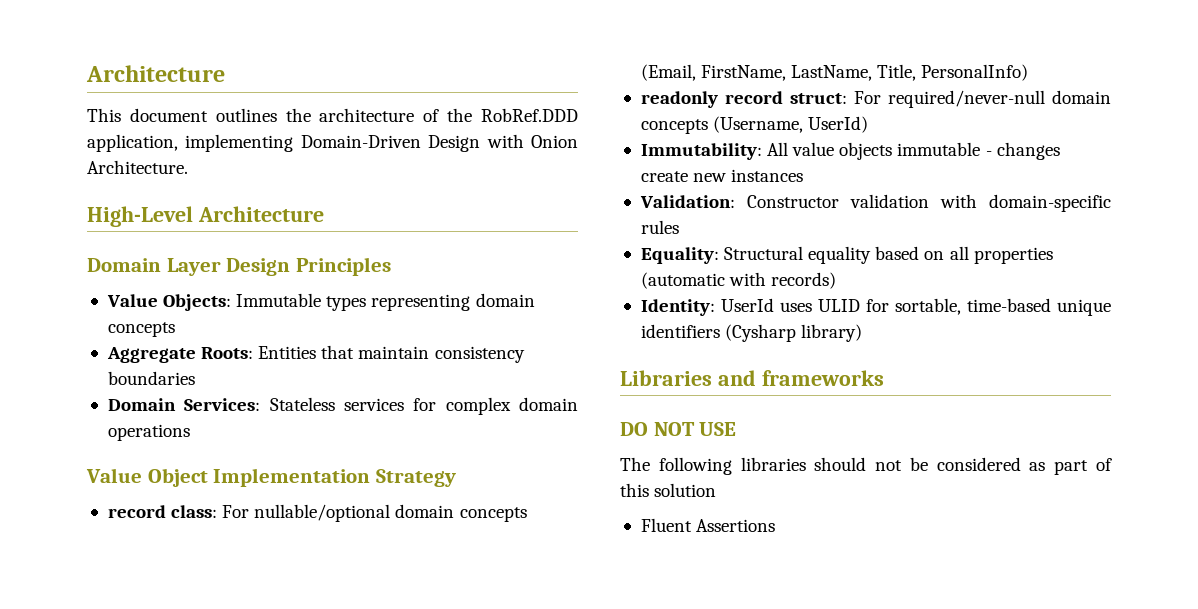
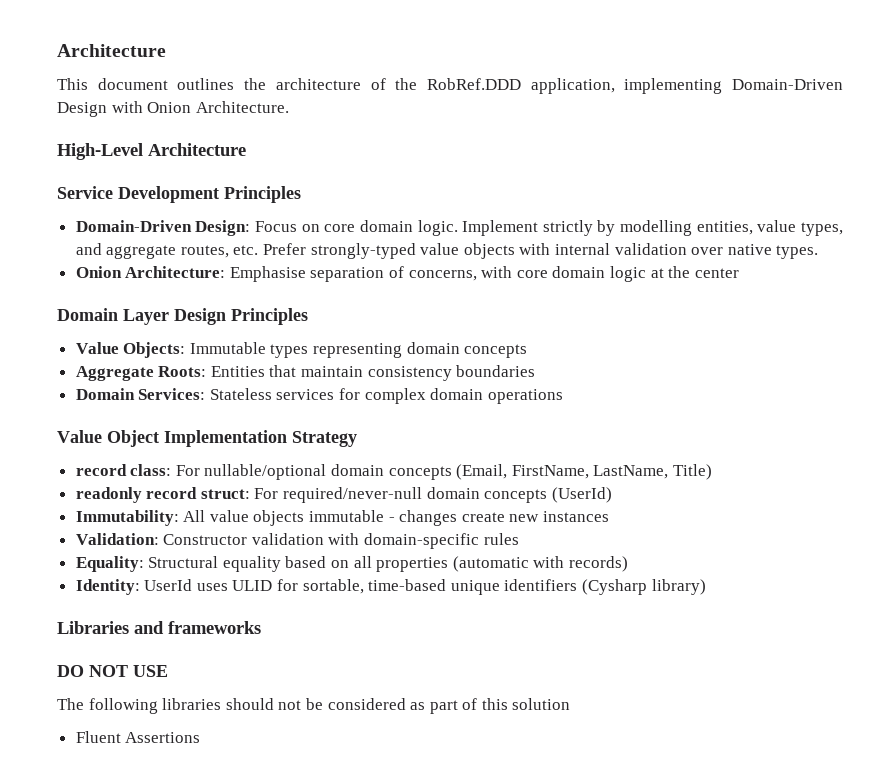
+ Service Development Principles
+ Domain-Driven Design: Focus on core domain logic. Implement strictly by modelling entities, value types, and aggregate routes, etc. Prefer strongly-typed value objects with internal validation over native types.
+ Onion Architecture: Emphasise separation of concerns, with core domain logic at the center
- record class: For nullable/optional domain concepts (Email, FirstName, LastName, Title, PersonalInfo)
+ record class: For nullable/optional domain concepts (Email, FirstName, LastName, Title)
- readonly record struct: For required/never-null domain concepts (Username, UserId)
+ readonly record struct: For required/never-null domain concepts (UserId)

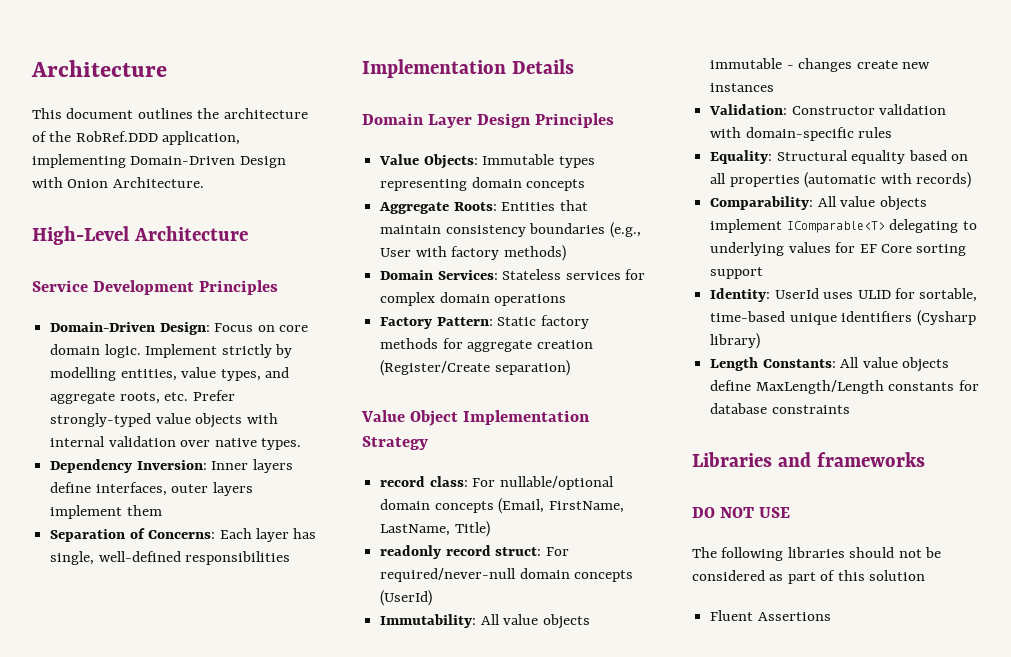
- Implement strictly by modelling entities, value types, and aggregate routes, etc. Prefer strongly-typed value objects with internal validation over native types.
+ Implement strictly by modelling entities, value types, and aggregate roots, etc. Prefer strongly-typed value objects with internal validation over native types.
- Onion Architecture: Emphasise separation of concerns, with core domain logic at the center
+ Dependency Inversion: Inner layers define interfaces, outer layers implement them
+ Separation of Concerns: Each layer has single, well-defined responsibilities
+ Implementation Details
- Aggregate Roots: Entities that maintain consistency boundaries
+ Aggregate Roots: Entities that maintain consistency boundaries (e.g., User with factory methods)
+ Factory Pattern: Static factory methods for aggregate creation (Register/Create separation)
+ Comparability: All value objects implement IComparable<T> delegating to underlying values for EF Core sorting support
+ Length Constants: All value objects define MaxLength/Length constants for database constraints

